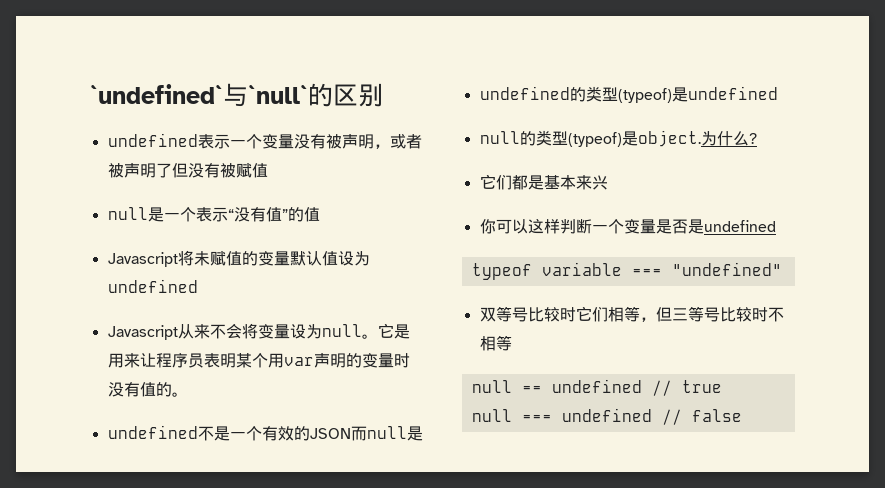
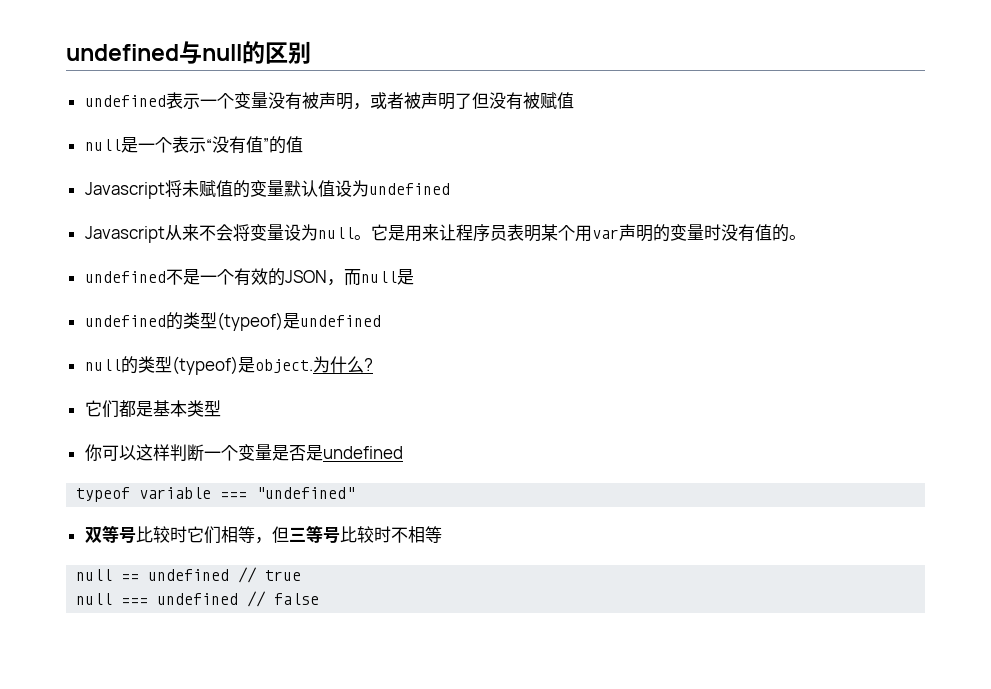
- `undefined`与`null`的区别
+ undefined与null的区别
- undefined不是一个有效的JSON而null是
+ undefined不是一个有效的JSON，而null是
- 它们都是基本来兴
+ 它们都是基本类型

